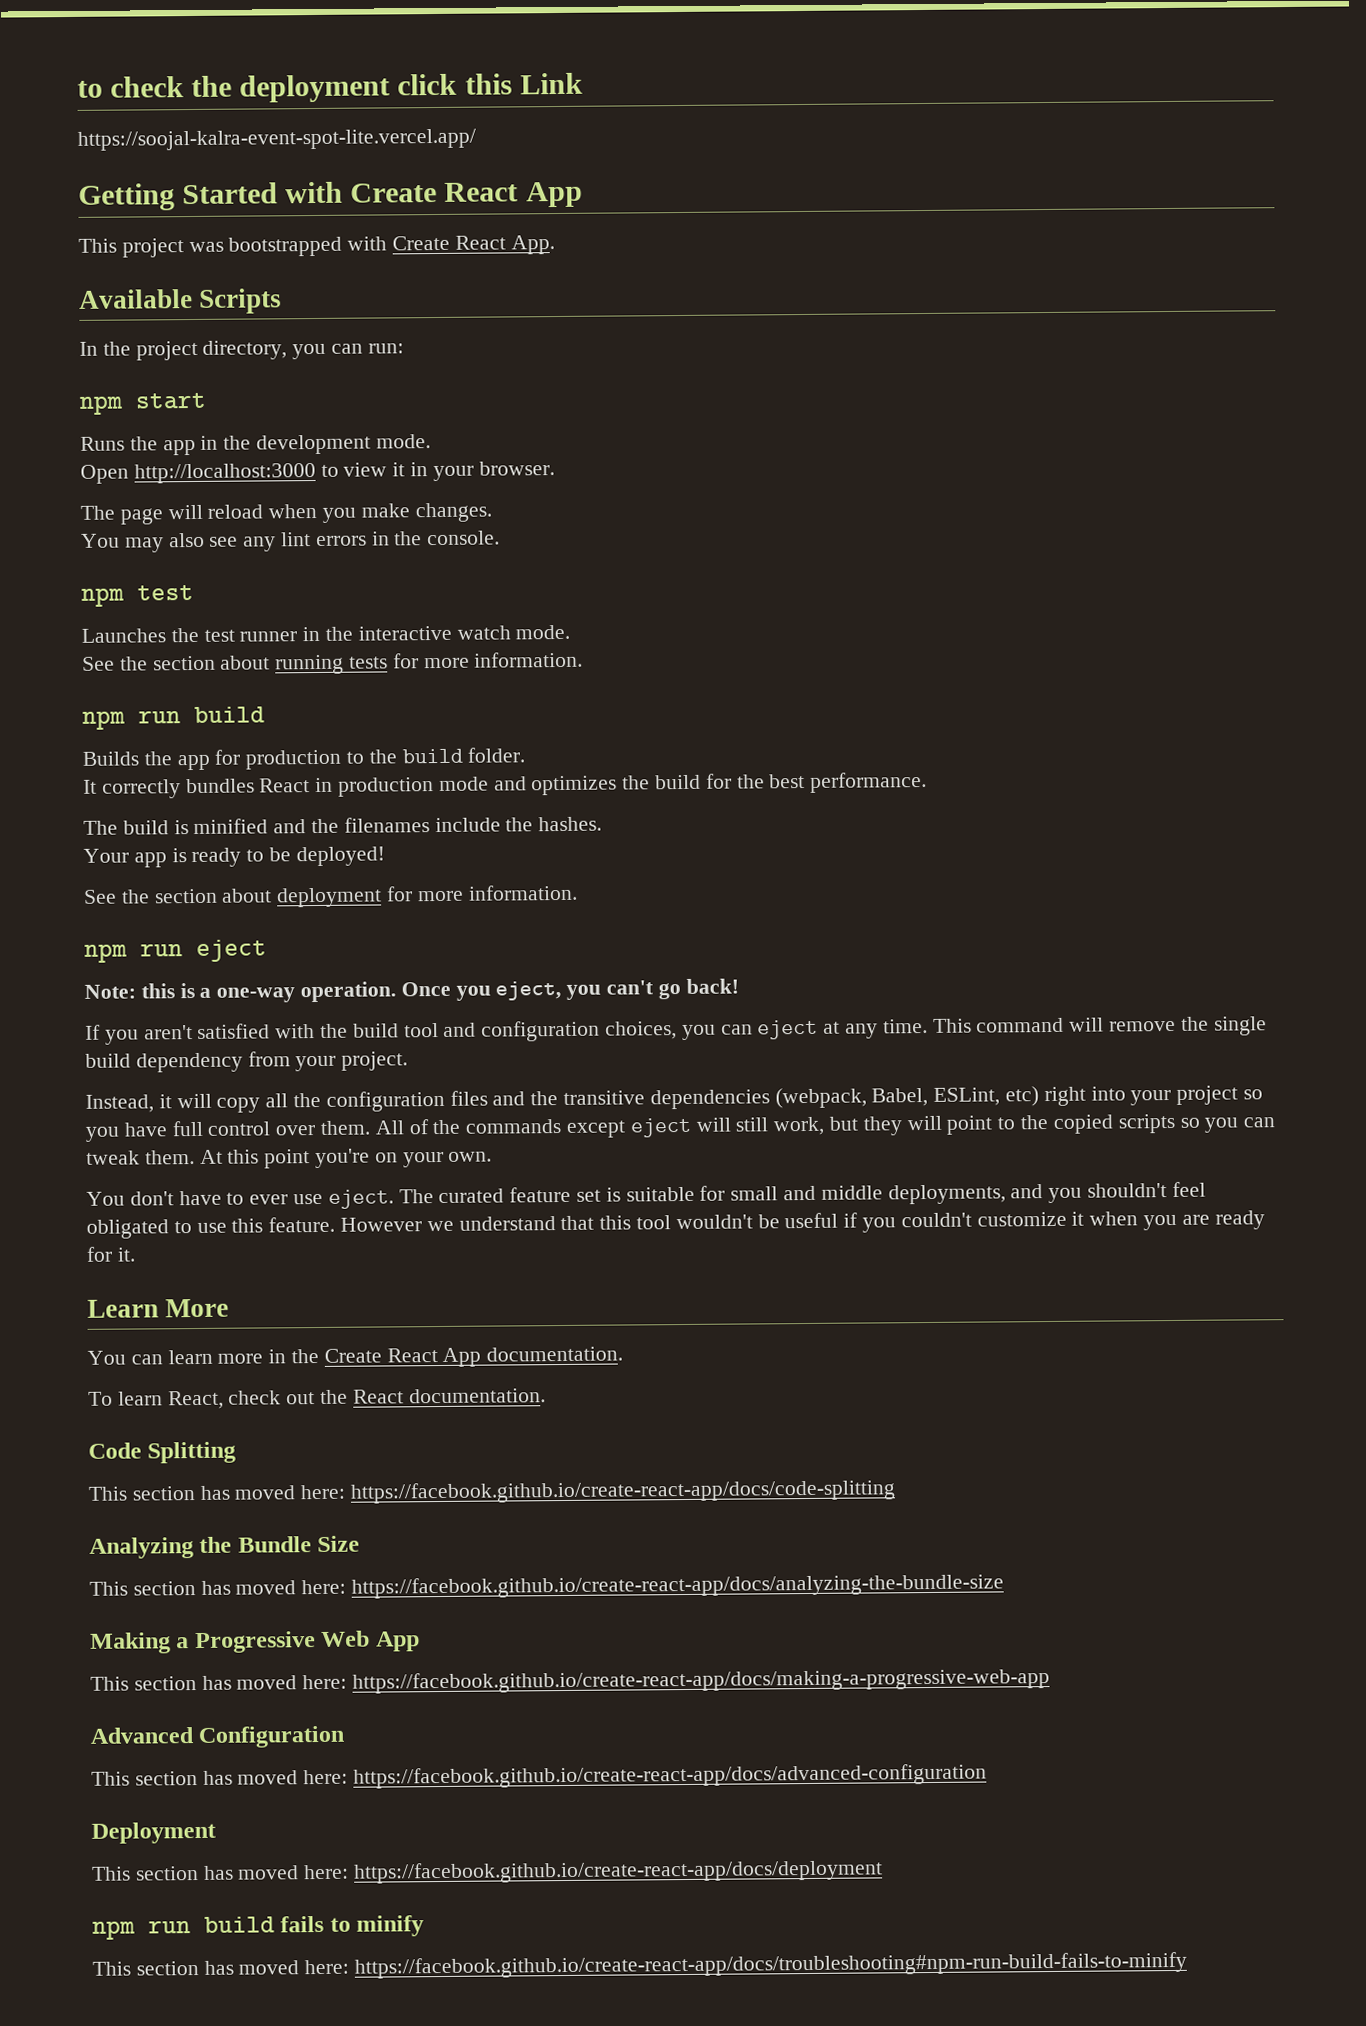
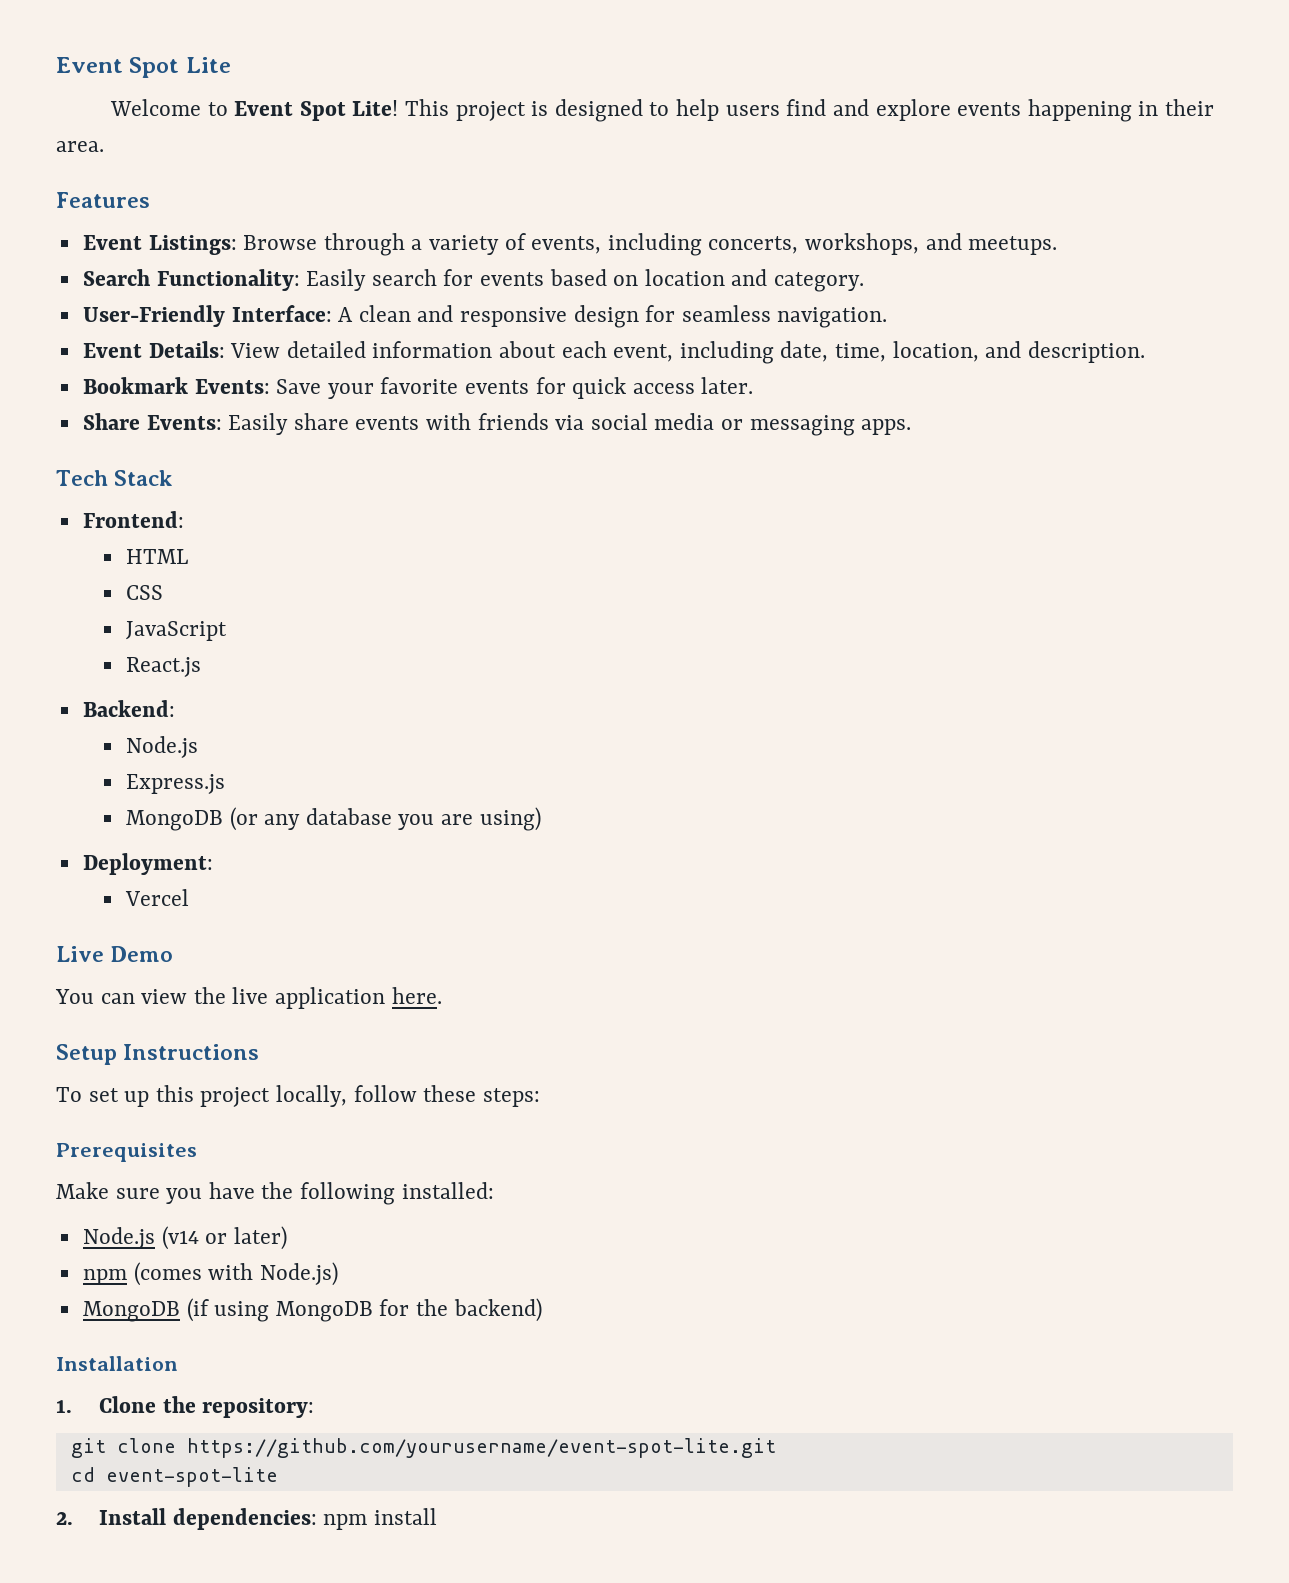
- to check the deployment click this Link
- https://soojal-kalra-event-spot-lite.vercel.app/
- Getting Started with Create React App
- This project was bootstrapped with Create React App.
- Available Scripts
- In the project directory, you can run:
- npm start
- Runs the app in the development mode.
- Open http://localhost:3000 to view it in your browser.
- The page will reload when you make changes.
- You may also see any lint errors in the console.
- npm test
- Launches the test runner in the interactive watch mode.
- See the section about running tests for more information.
- npm run build
- Builds the app for production to the build folder.
- It correctly bundles React in production mode and optimizes the build for the best performance.
- The build is minified and the filenames include the hashes.
- Your app is ready to be deployed!
- See the section about deployment for more information.
- npm run eject
- Note: this is a one-way operation. Once you eject, you can't go back!
- If you aren't satisfied with the build tool and configuration choices, you can eject at any time. This command will remove the single build dependency from your project.
- Instead, it will copy all the configuration files and the transitive dependencies (webpack, Babel, ESLint, etc) right into your project so you have full control over them. All of the commands except eject will still work, but they will point to the copied scripts so you can tweak them. At this point you're on your own.
- You don't have to ever use eject. The curated feature set is suitable for small and middle deployments, and you shouldn't feel obligated to use this feature. However we understand that this tool wouldn't be useful if you couldn't customize it when you are ready for it.
- Learn More
- You can learn more in the Create React App documentation.
- To learn React, check out the React documentation.
- Code Splitting
- This section has moved here: https://facebook.github.io/create-react-app/docs/code-splitting
- Analyzing the Bundle Size
- This section has moved here: https://facebook.github.io/create-react-app/docs/analyzing-the-bundle-size
- Making a Progressive Web App
- This section has moved here: https://facebook.github.io/create-react-app/docs/making-a-progressive-web-app
- Advanced Configuration
- This section has moved here: https://facebook.github.io/create-react-app/docs/advanced-configuration
- Deployment
- This section has moved here: https://facebook.github.io/create-react-app/docs/deployment
- npm run build fails to minify
- This section has moved here: https://facebook.github.io/create-react-app/docs/troubleshooting#npm-run-build-fails-to-minify
+ Event Spot Lite
+ Welcome to Event Spot Lite! This project is designed to help users find and explore events happening in their area.
+ Features
+ Event Listings: Browse through a variety of events, including concerts, workshops, and meetups.
+ Search Functionality: Easily search for events based on location and category.
+ User-Friendly Interface: A clean and responsive design for seamless navigation.
+ Event Details: View detailed information about each event, including date, time, location, and description.
+ Bookmark Events: Save your favorite events for quick access later.
+ Share Events: Easily share events with friends via social media or messaging apps.
+ Tech Stack
+ Frontend:
+ HTML
+ CSS
+ JavaScript
+ React.js
+ Backend:
+ Node.js
+ Express.js
+ MongoDB (or any database you are using)
+ Deployment:
+ Vercel
+ Live Demo
+ You can view the live application here.
+ Setup Instructions
+ To set up this project locally, follow these steps:
+ Prerequisites
+ Make sure you have the following installed:
+ Node.js (v14 or later)
+ npm (comes with Node.js)
+ MongoDB (if using MongoDB for the backend)
+ Installation
+ 1. Clone the repository:
+ git clone https://github.com/yourusername/event-spot-lite.git
+ cd event-spot-lite
+ 2. Install dependencies: npm install

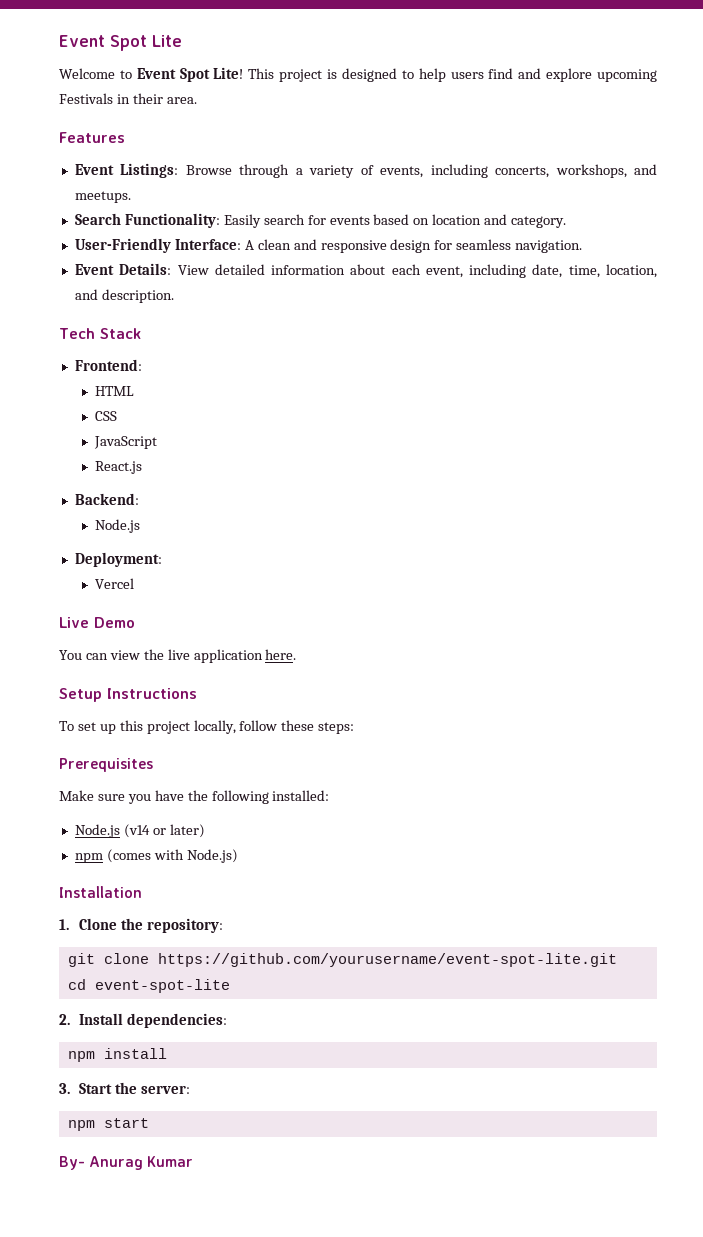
- This project is designed to help users find and explore events happening in their area.
+ This project is designed to help users find and explore upcoming Festivals in their area.
- Bookmark Events: Save your favorite events for quick access later.
- Share Events: Easily share events with friends via social media or messaging apps.
- Express.js
- MongoDB (or any database you are using)
- MongoDB (if using MongoDB for the backend)
- 2. Install dependencies: npm install
+ 2. Install dependencies:
+ npm install
+ 3. Start the server:
+ npm start
+ By- Anurag Kumar

